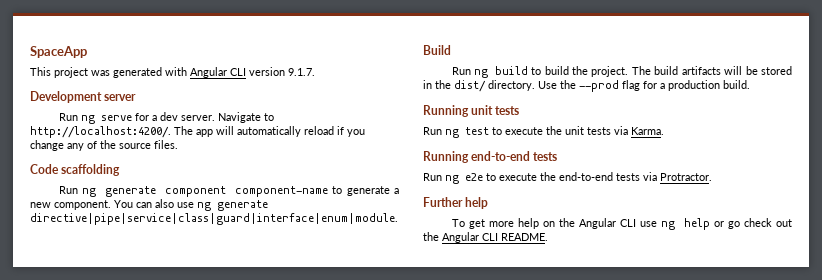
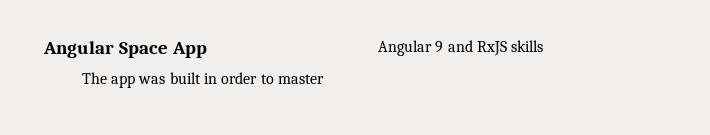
- SpaceApp
- This project was generated with Angular CLI version 9.1.7.
- Development server
- Run ng serve for a dev server. Navigate to http://localhost:4200/. The app will automatically reload if you change any of the source files.
- Code scaffolding
- Run ng generate component component-name to generate a new component. You can also use ng generate directive|pipe|service|class|guard|interface|enum|module.
- Build
- Run ng build to build the project. The build artifacts will be stored in the dist/ directory. Use the --prod flag for a production build.
- Running unit tests
- Run ng test to execute the unit tests via Karma.
- Running end-to-end tests
- Run ng e2e to execute the end-to-end tests via Protractor.
- Further help
- To get more help on the Angular CLI use ng help or go check out the Angular CLI README.
+ Angular Space App
+ The app was built in order to master Angular 9 and RxJS skills

